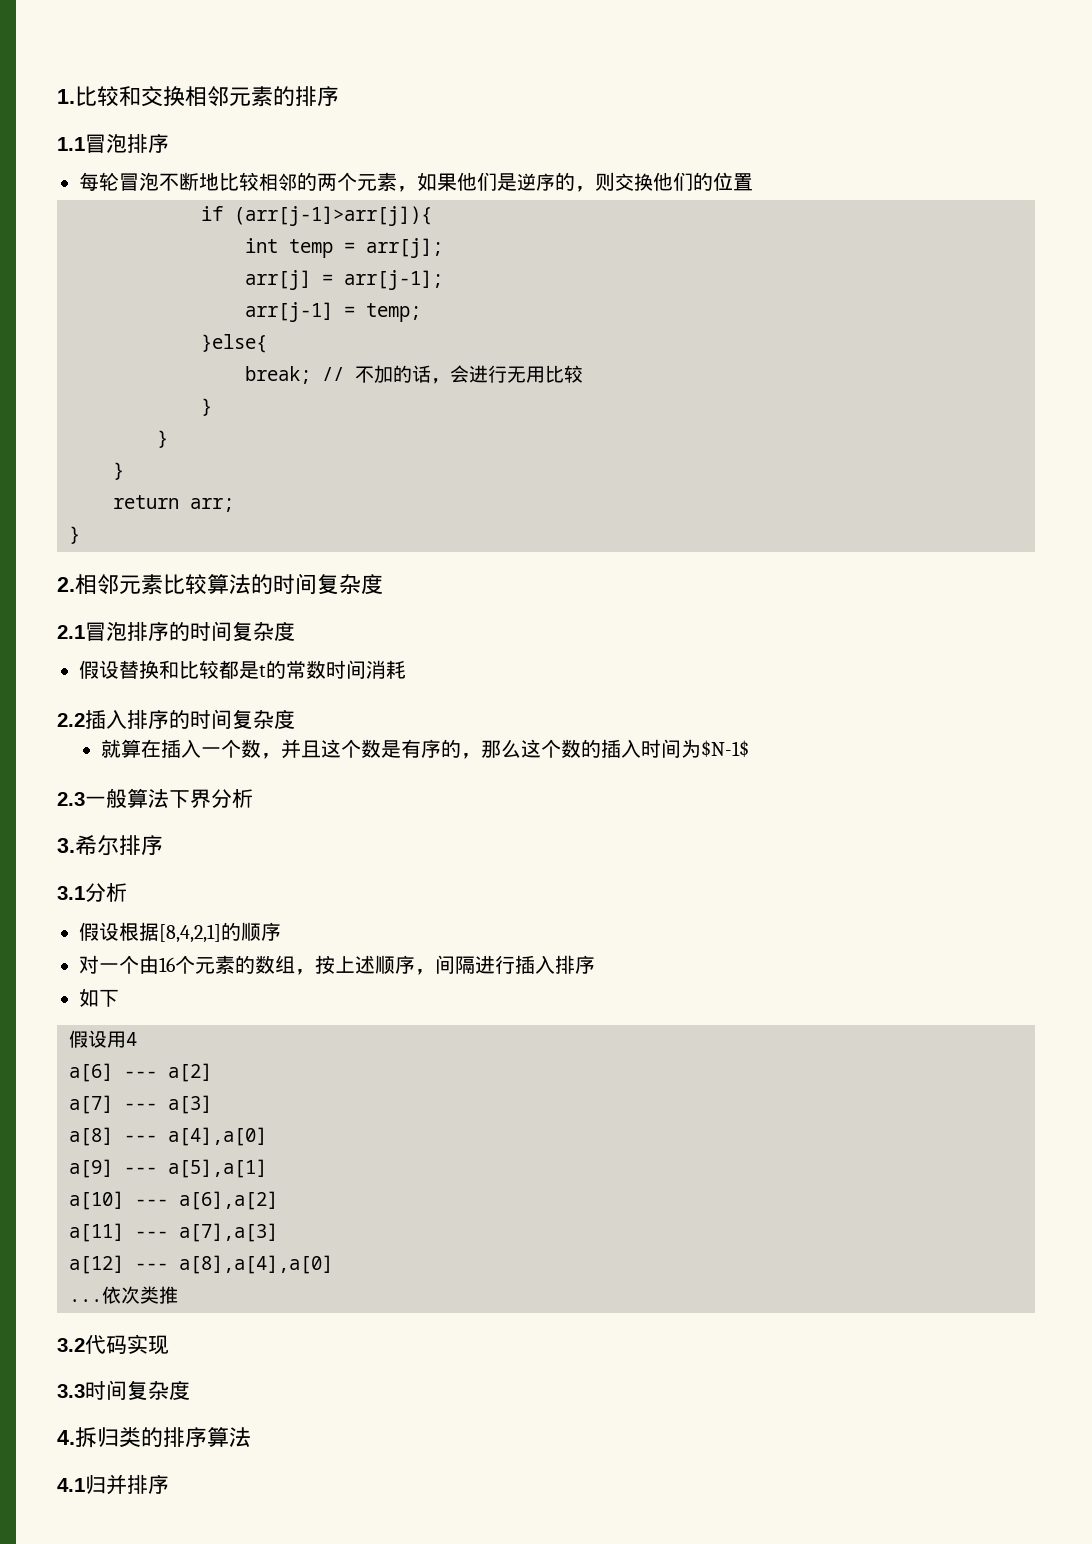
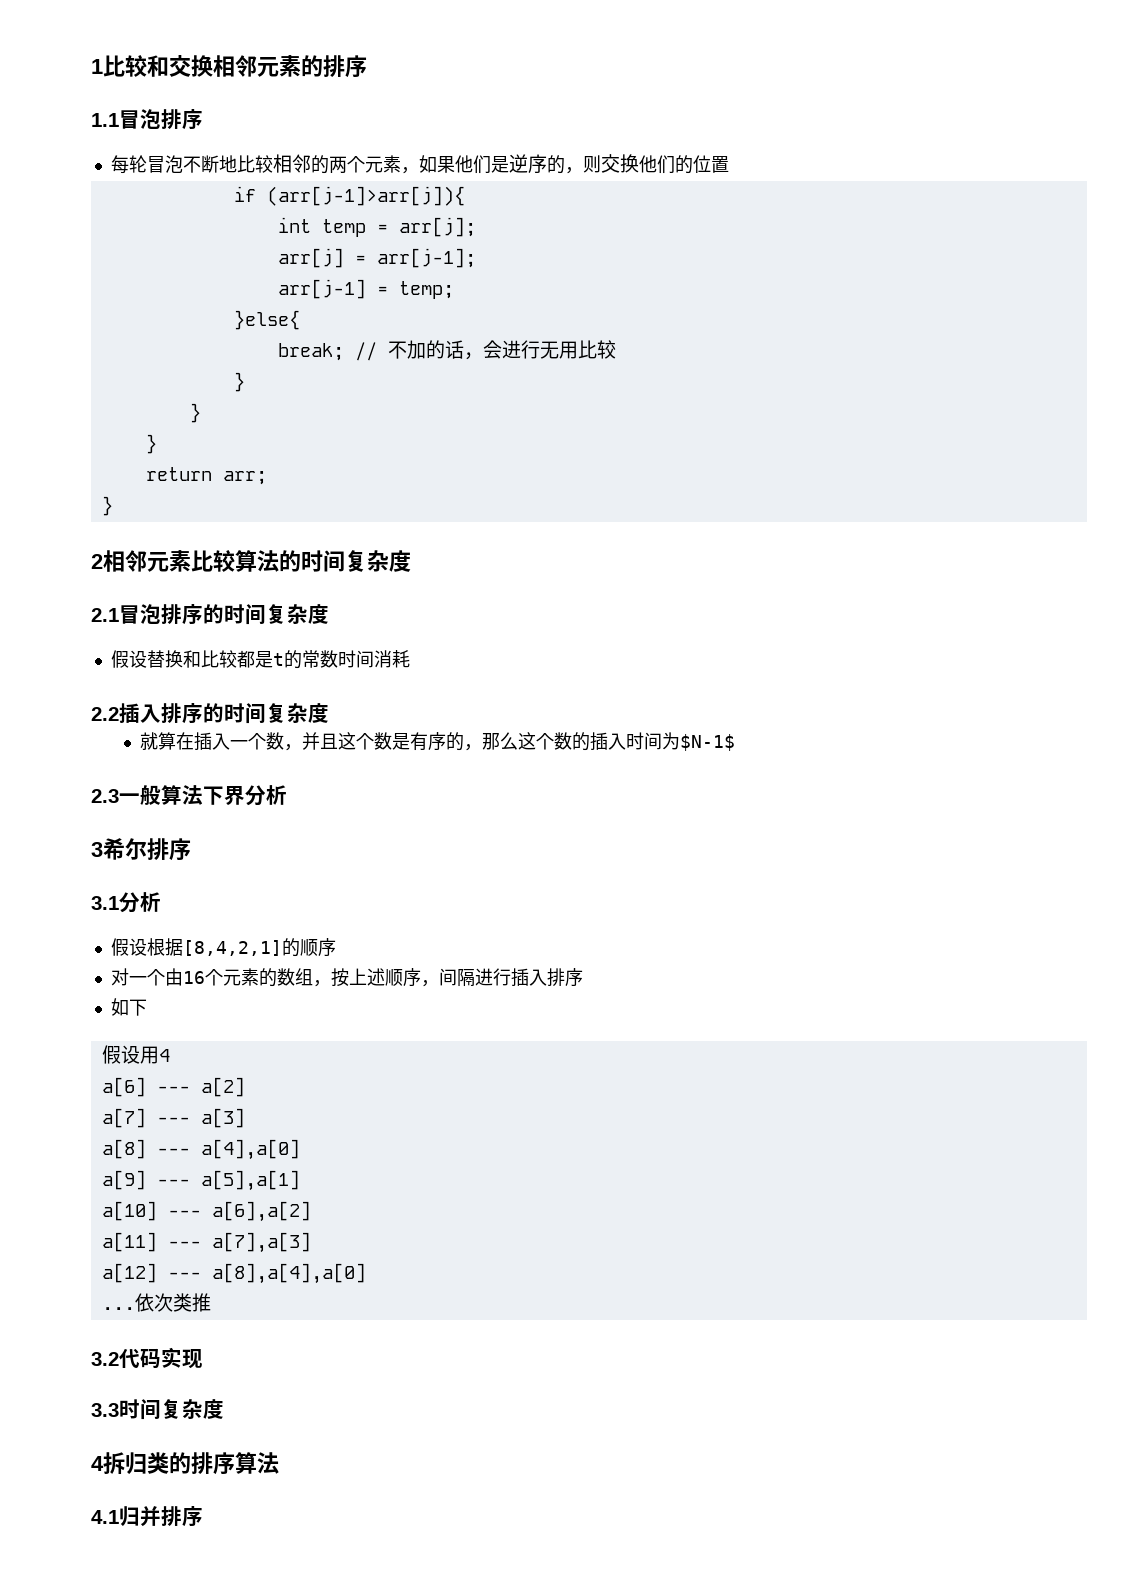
- 1.比较和交换相邻元素的排序
+ 1比较和交换相邻元素的排序
- 2.相邻元素比较算法的时间复杂度
+ 2相邻元素比较算法的时间复杂度
- 3.希尔排序
+ 3希尔排序
- 4.拆归类的排序算法
+ 4拆归类的排序算法

